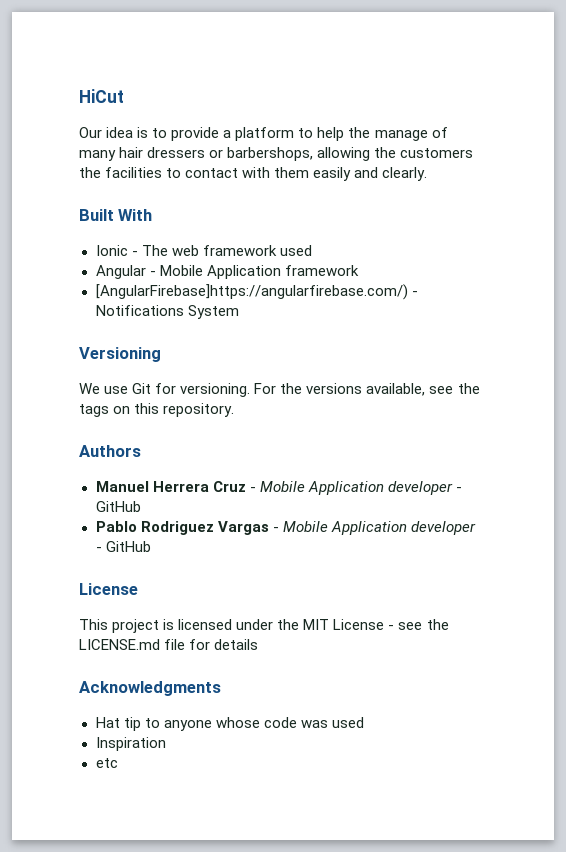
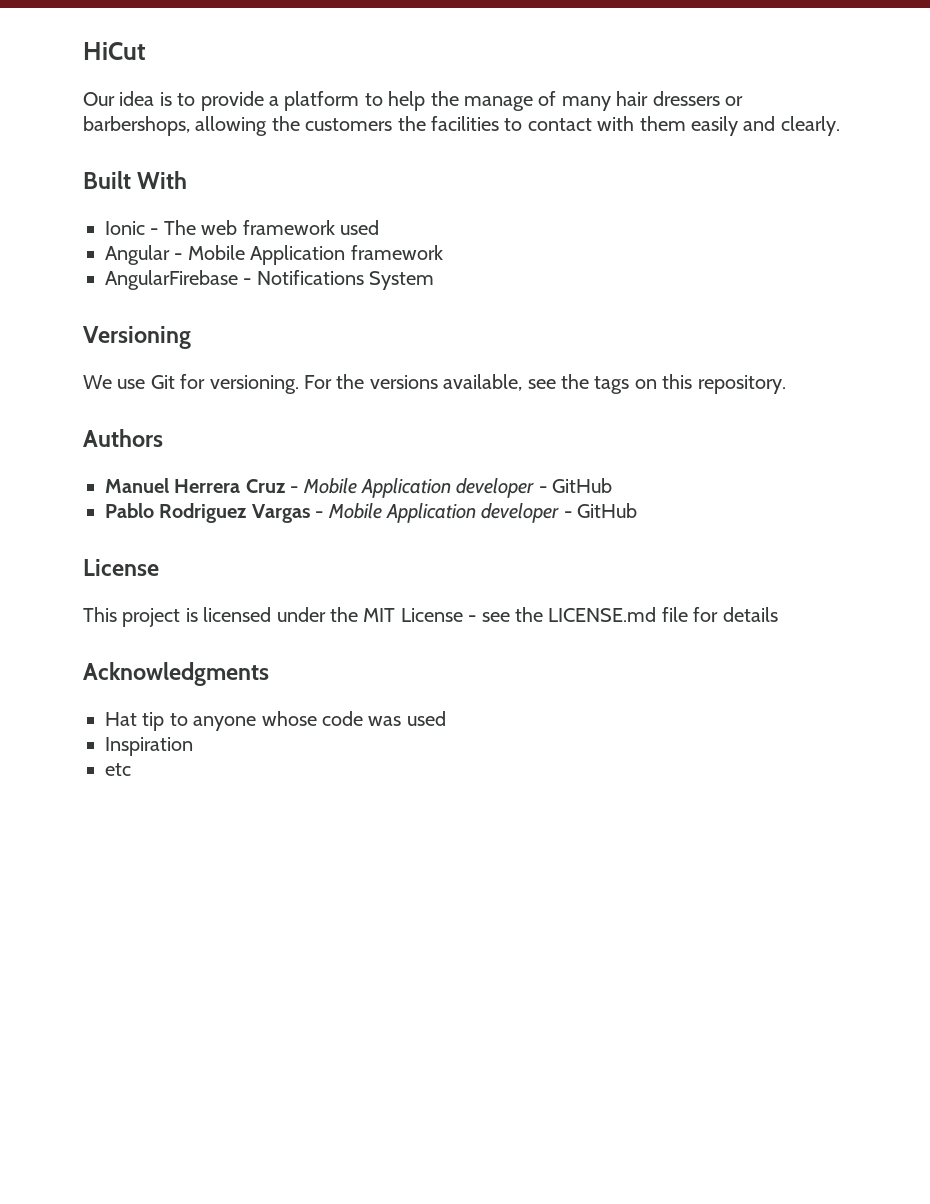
- [AngularFirebase]https://angularfirebase.com/) - Notifications System
+ AngularFirebase - Notifications System

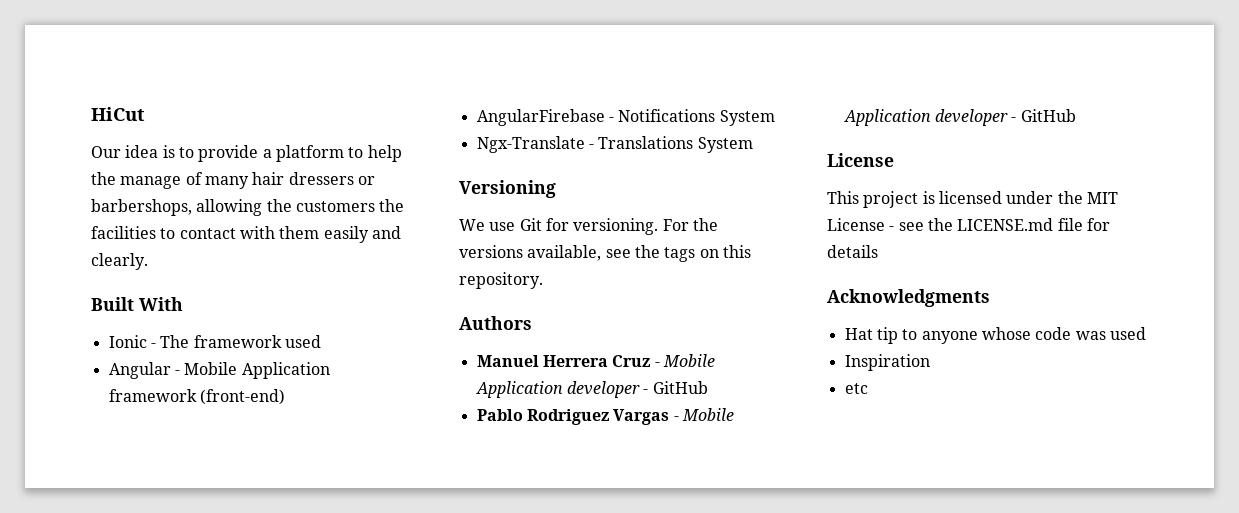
- Ionic - The web framework used
+ Ionic - The framework used
- Angular - Mobile Application framework
+ Angular - Mobile Application framework (front-end)
+ Ngx-Translate - Translations System

